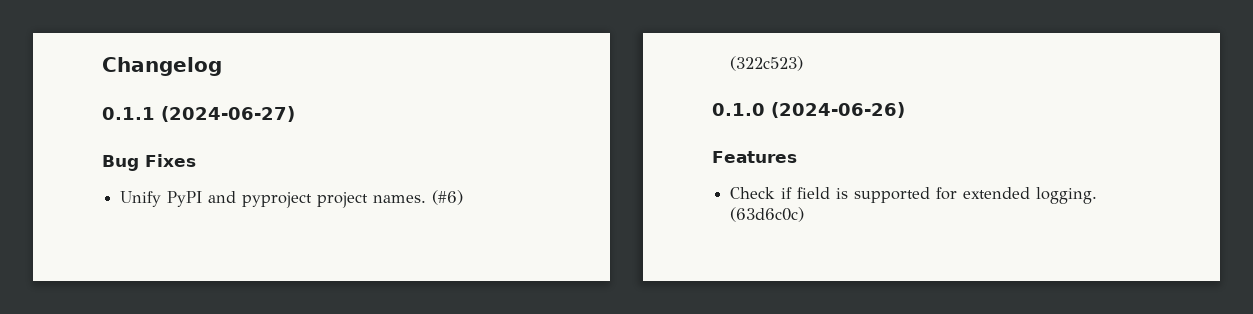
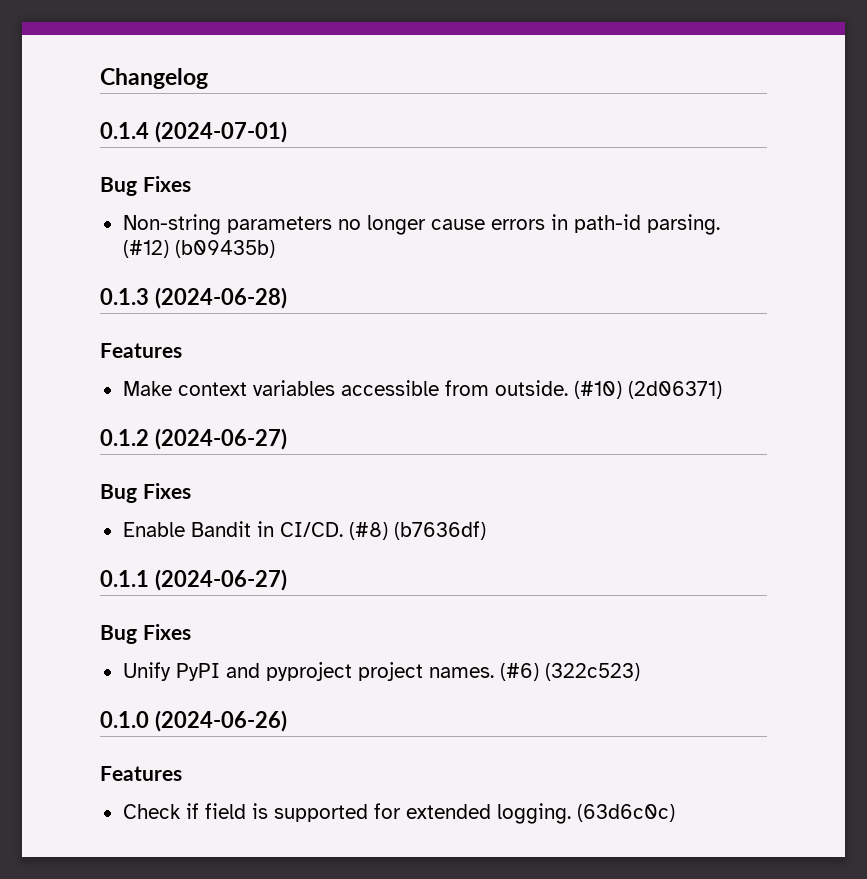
+ 0.1.4 (2024-07-01)
+ Bug Fixes
+ Non-string parameters no longer cause errors in path-id parsing. (#12) (b09435b)
+ 0.1.3 (2024-06-28)
+ Features
+ Make context variables accessible from outside. (#10) (2d06371)
+ 0.1.2 (2024-06-27)
+ Bug Fixes
+ Enable Bandit in CI/CD. (#8) (b7636df)

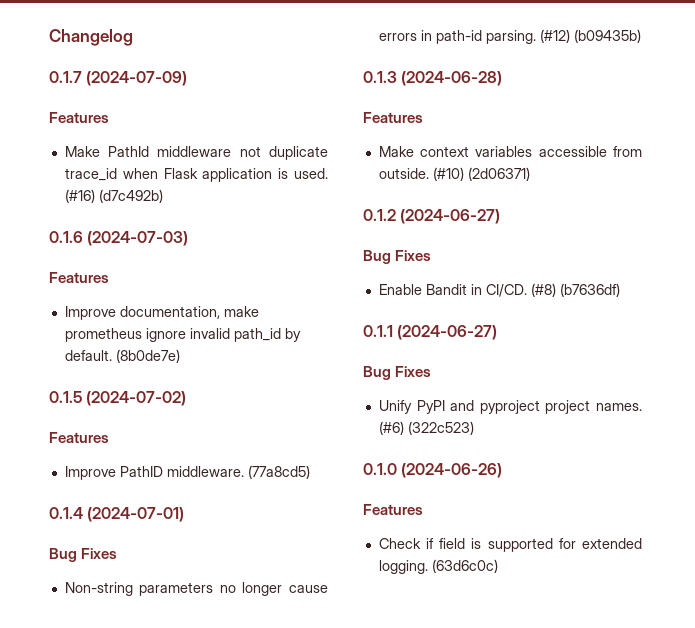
+ 0.1.7 (2024-07-09)
+ Features
+ Make PathId middleware not duplicate trace_id when Flask application is used. (#16) (d7c492b)
+ 0.1.6 (2024-07-03)
+ Features
+ Improve documentation, make prometheus ignore invalid path_id by default. (8b0de7e)
+ 0.1.5 (2024-07-02)
+ Features
+ Improve PathID middleware. (77a8cd5)

